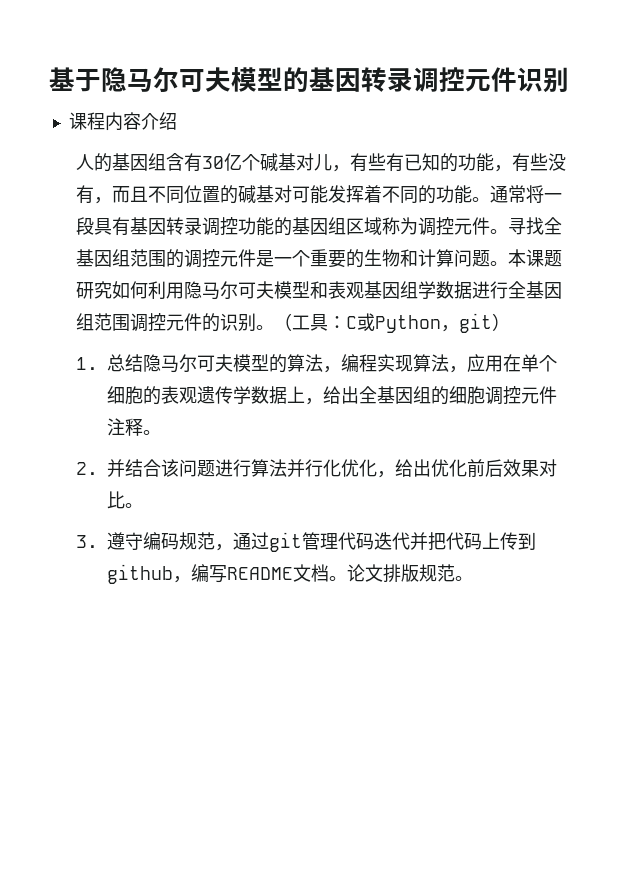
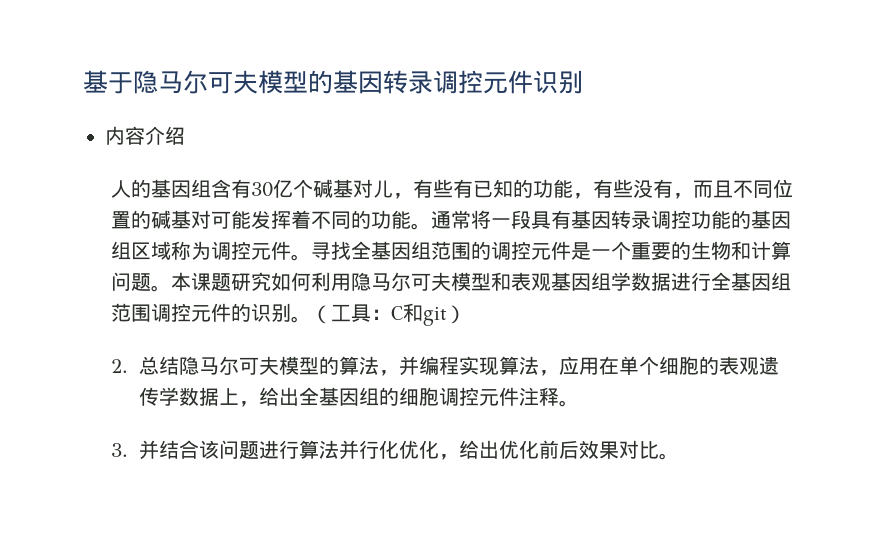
- 课程内容介绍
+ 内容介绍
- （工具：C或Python，git）
+ （工具：C和git）
- 1.总结隐马尔可夫模型的算法，编程实现算法，应用在单个细胞的表观遗传学数据上，给出全基因组的细胞调控元件注释。
+ 2.总结隐马尔可夫模型的算法，并编程实现算法，应用在单个细胞的表观遗传学数据上，给出全基因组的细胞调控元件注释。
- 2.并结合该问题进行算法并行化优化，给出优化前后效果对比。
+ 3.并结合该问题进行算法并行化优化，给出优化前后效果对比。
- 3.遵守编码规范，通过git管理代码迭代并把代码上传到github，编写README文档。论文排版规范。

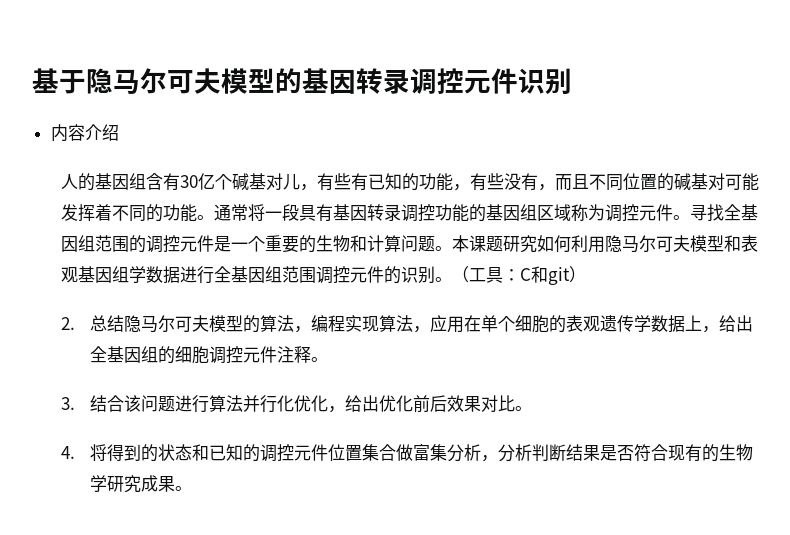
- 2.总结隐马尔可夫模型的算法，并编程实现算法，应用在单个细胞的表观遗传学数据上，给出全基因组的细胞调控元件注释。
+ 2.总结隐马尔可夫模型的算法，编程实现算法，应用在单个细胞的表观遗传学数据上，给出全基因组的细胞调控元件注释。
- 3.并结合该问题进行算法并行化优化，给出优化前后效果对比。
+ 3.结合该问题进行算法并行化优化，给出优化前后效果对比。
+ 4.将得到的状态和已知的调控元件位置集合做富集分析，分析判断结果是否符合现有的生物学研究成果。

